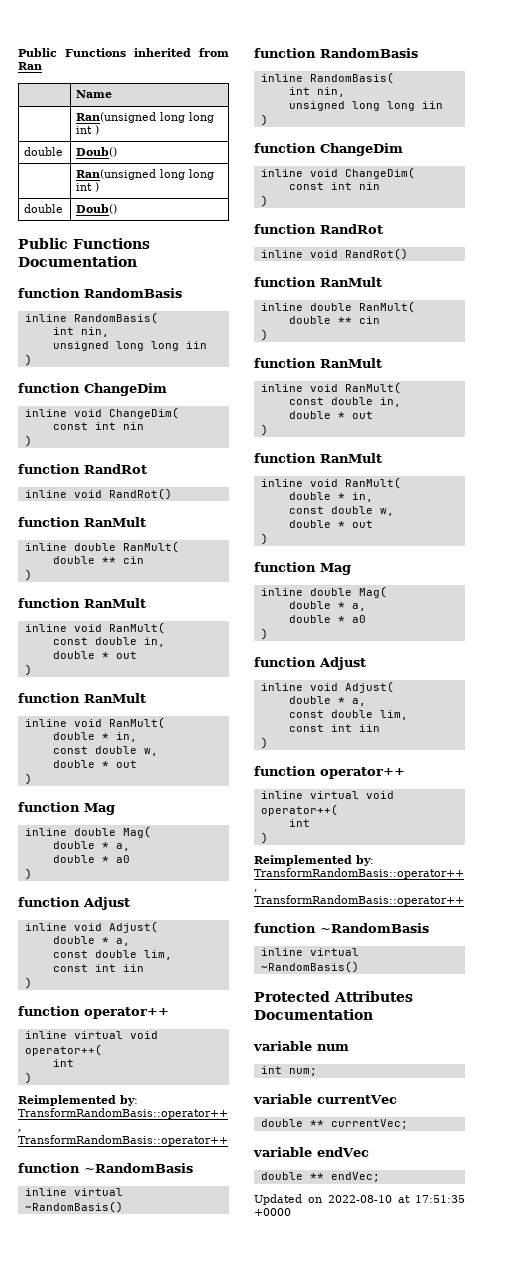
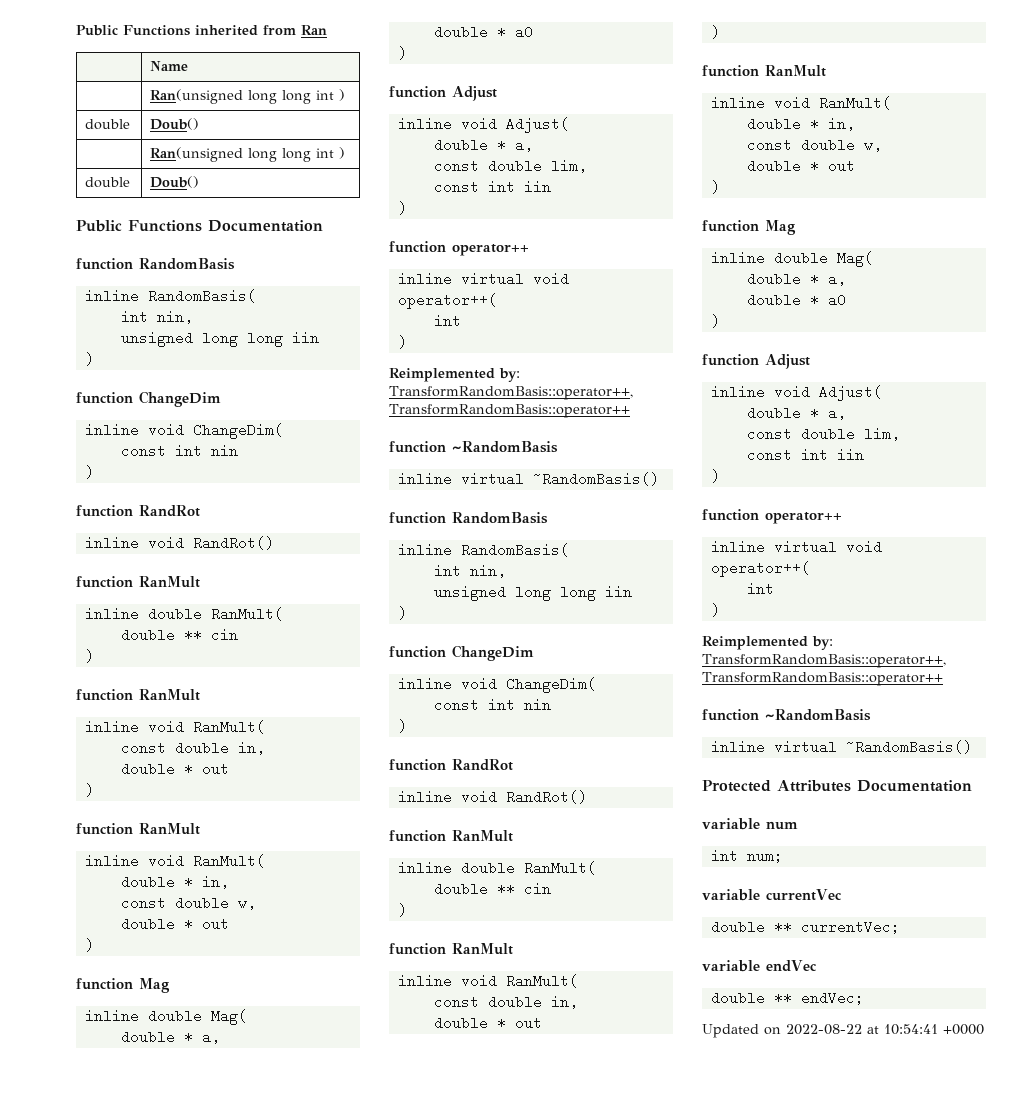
- Updated on 2022-08-10 at 17:51:35 +0000
+ Updated on 2022-08-22 at 10:54:41 +0000

